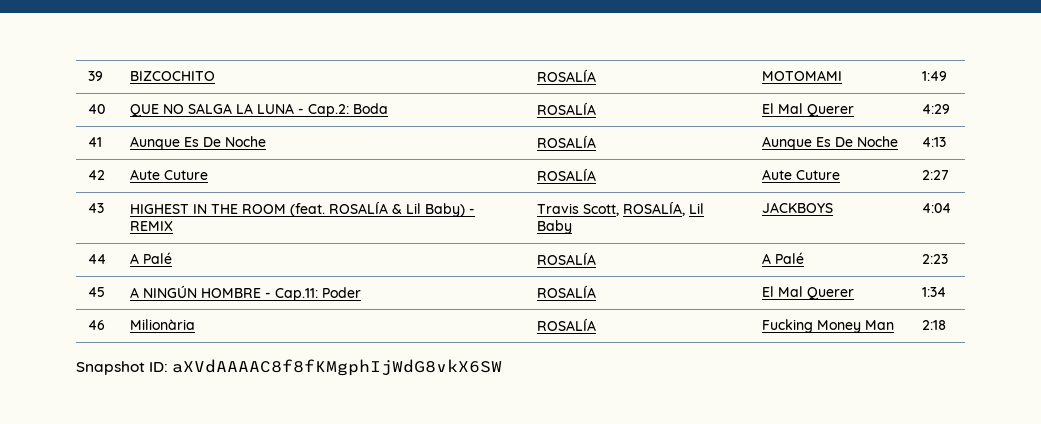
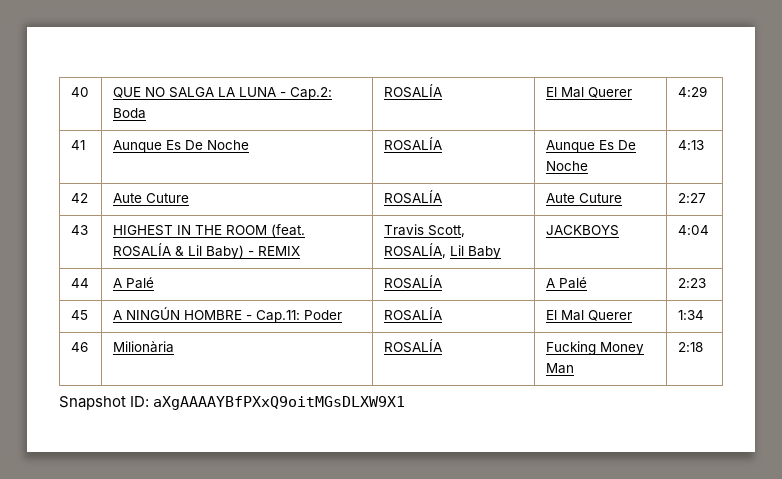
- 39 | BIZCOCHITO | ROSALÍA | MOTOMAMI | 1:49
- Snapshot ID: aXVdAAAAC8f8fKMgphIjWdG8vkX6SW
+ Snapshot ID: aXgAAAAYBfPXxQ9oitMGsDLXW9X1

